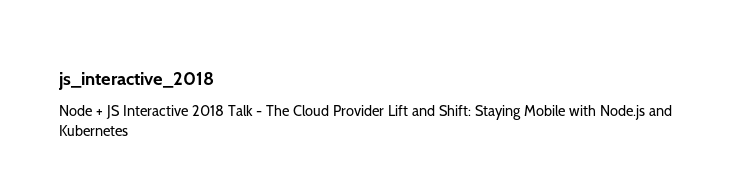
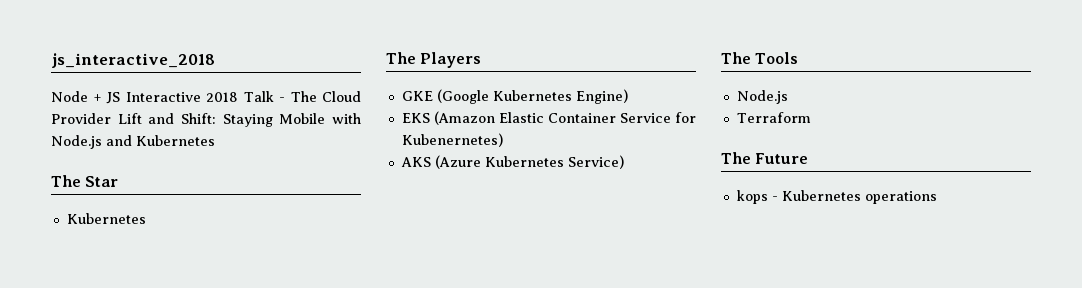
+ The Star
+ Kubernetes
+ The Players
+ GKE (Google Kubernetes Engine)
+ EKS (Amazon Elastic Container Service for Kubenernetes)
+ AKS (Azure Kubernetes Service)
+ The Tools
+ Node.js
+ Terraform
+ The Future
+ kops - Kubernetes operations

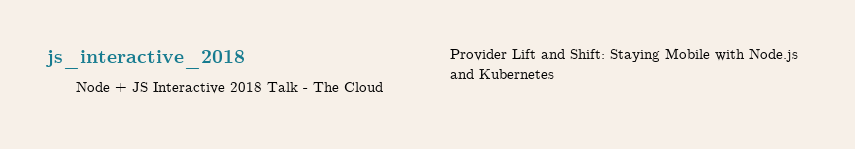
- The Star
- Kubernetes
- The Players
- GKE (Google Kubernetes Engine)
- EKS (Amazon Elastic Container Service for Kubenernetes)
- AKS (Azure Kubernetes Service)
- The Tools
- Node.js
- Terraform
- The Future
- kops - Kubernetes operations

